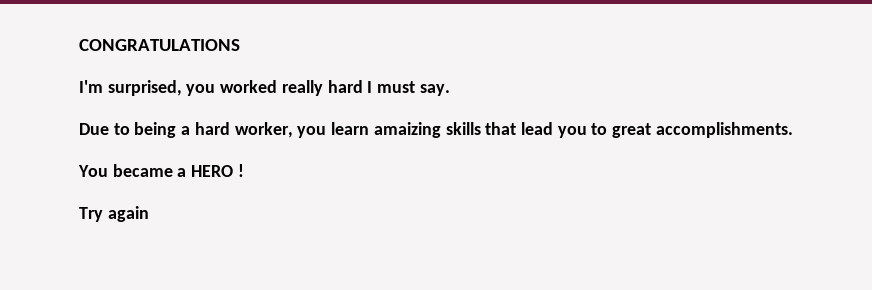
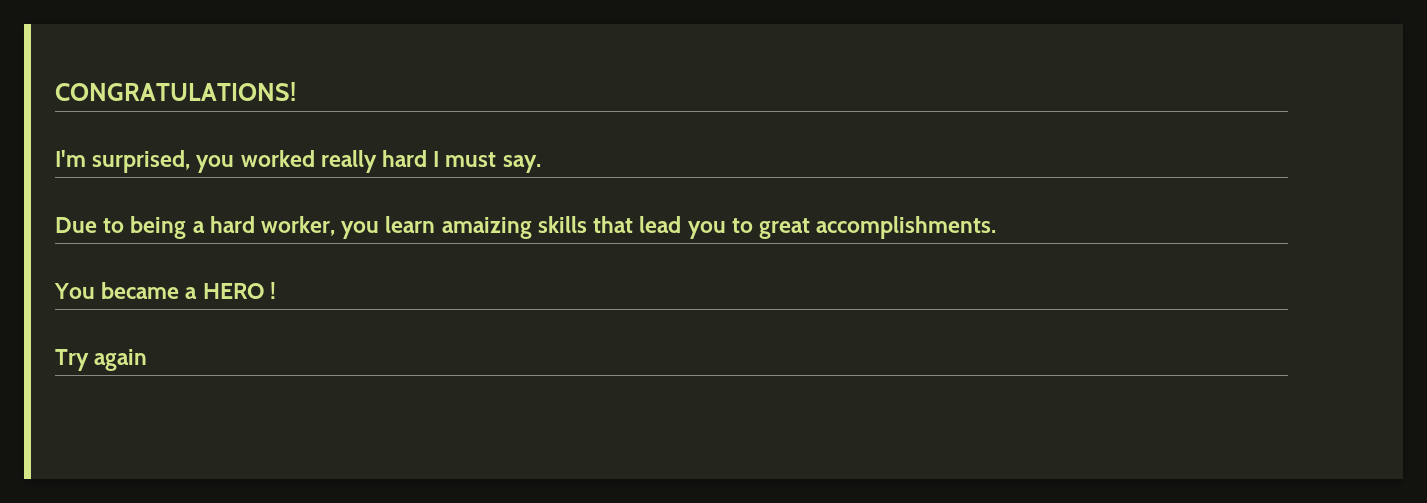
- CONGRATULATIONS
+ CONGRATULATIONS!

